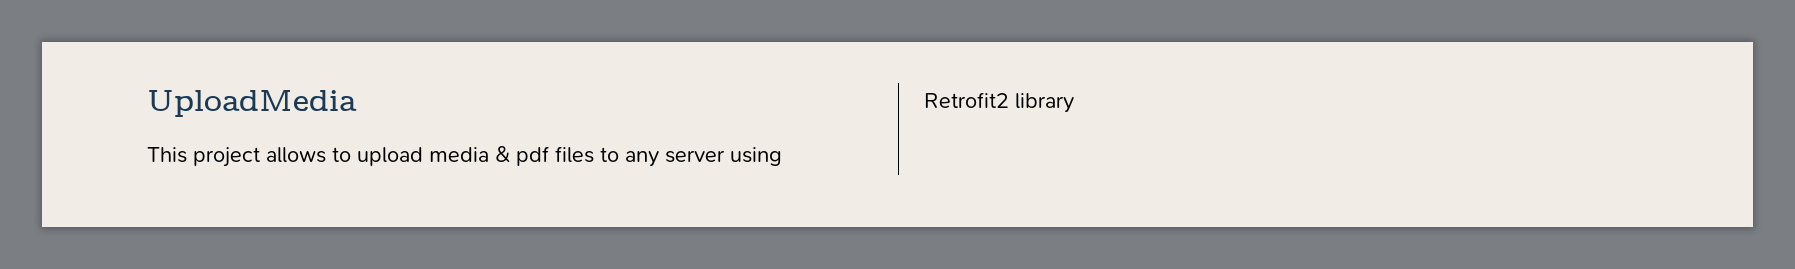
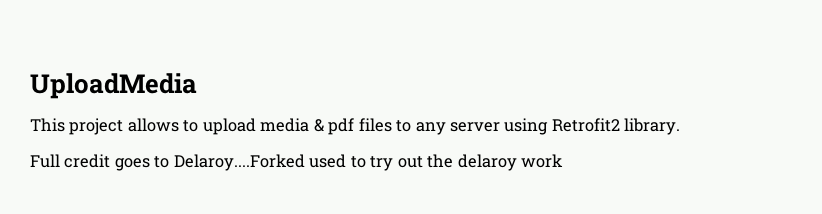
- This project allows to upload media & pdf files to any server using Retrofit2 library
+ This project allows to upload media & pdf files to any server using Retrofit2 library.
+ Full credit goes to Delaroy....Forked used to try out the delaroy work

